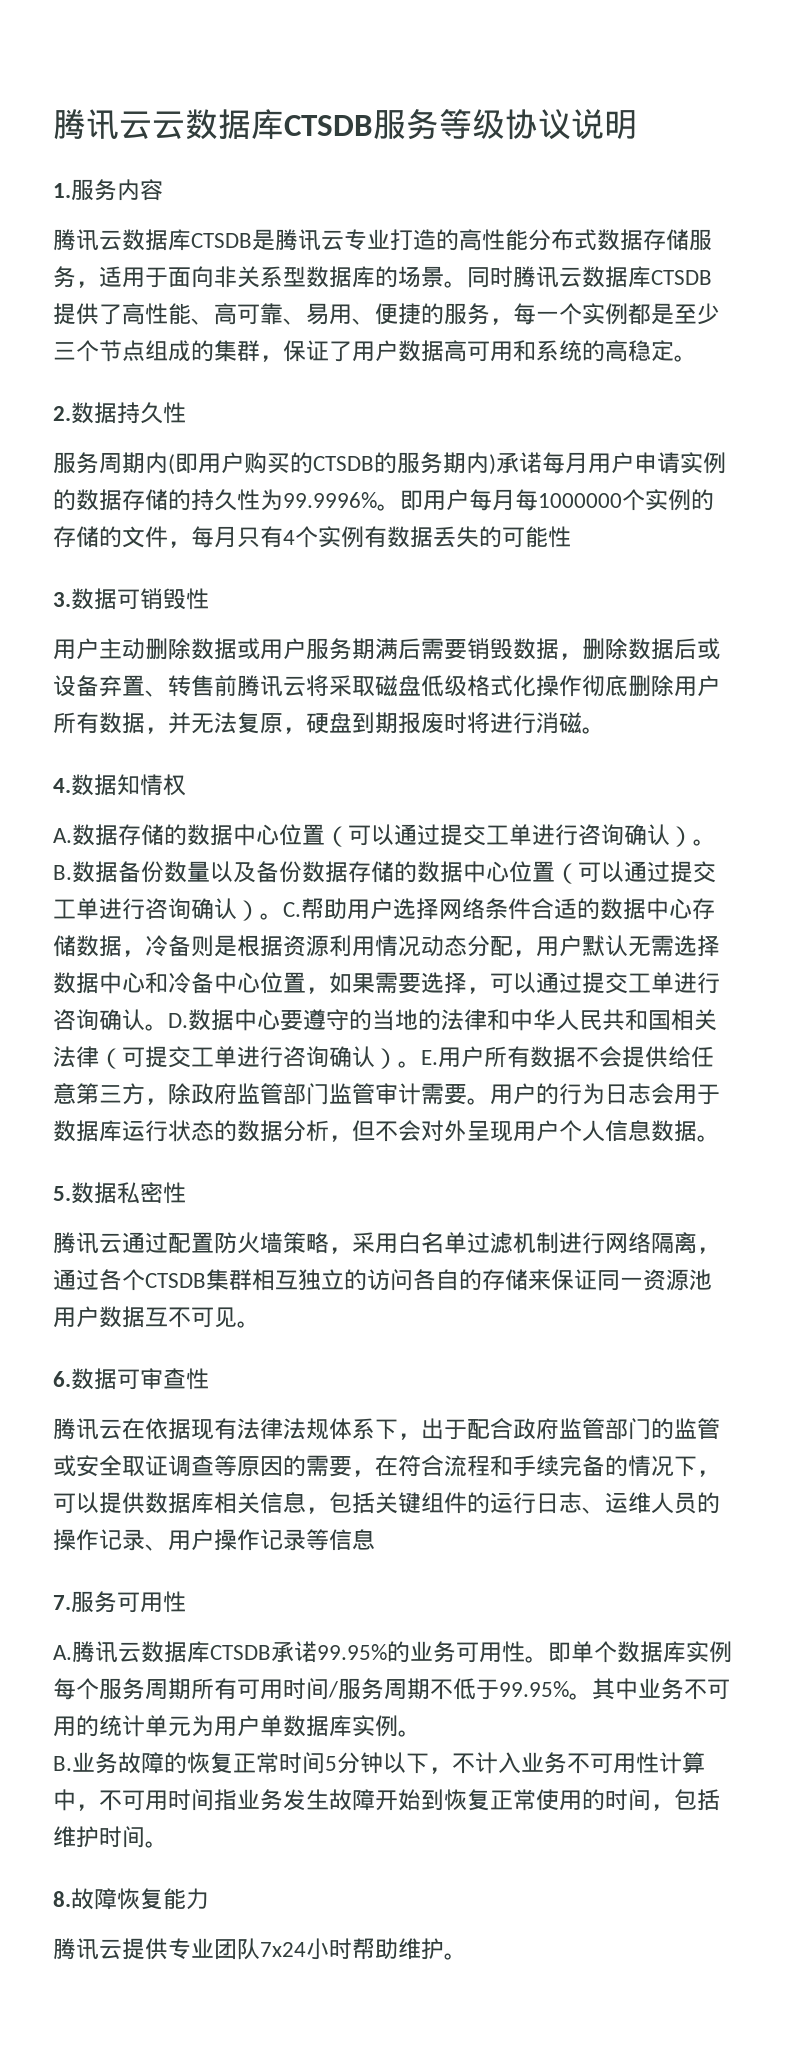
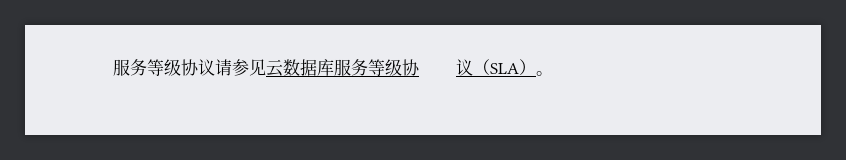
- 腾讯云云数据库CTSDB服务等级协议说明
- 1.服务内容
- 腾讯云数据库CTSDB是腾讯云专业打造的高性能分布式数据存储服务，适用于面向非关系型数据库的场景。同时腾讯云数据库CTSDB提供了高性能、高可靠、易用、便捷的服务，每一个实例都是至少三个节点组成的集群，保证了用户数据高可用和系统的高稳定。
- 2.数据持久性
- 服务周期内(即用户购买的CTSDB的服务期内)承诺每月用户申请实例的数据存储的持久性为99.9996%。即用户每月每1000000个实例的存储的文件，每月只有4个实例有数据丢失的可能性
- 3.数据可销毁性
- 用户主动删除数据或用户服务期满后需要销毁数据，删除数据后或设备弃置、转售前腾讯云将采取磁盘低级格式化操作彻底删除用户所有数据，并无法复原，硬盘到期报废时将进行消磁。
- 4.数据知情权
- A.数据存储的数据中心位置（可以通过提交工单进行咨询确认）。B.数据备份数量以及备份数据存储的数据中心位置（可以通过提交工单进行咨询确认）。C.帮助用户选择网络条件合适的数据中心存储数据，冷备则是根据资源利用情况动态分配，用户默认无需选择数据中心和冷备中心位置，如果需要选择，可以通过提交工单进行咨询确认。D.数据中心要遵守的当地的法律和中华人民共和国相关法律（可提交工单进行咨询确认）。E.用户所有数据不会提供给任意第三方，除政府监管部门监管审计需要。用户的行为日志会用于数据库运行状态的数据分析，但不会对外呈现用户个人信息数据。
- 5.数据私密性
- 腾讯云通过配置防火墙策略，采用白名单过滤机制进行网络隔离，通过各个CTSDB集群相互独立的访问各自的存储来保证同一资源池用户数据互不可见。
- 6.数据可审查性
- 腾讯云在依据现有法律法规体系下，出于配合政府监管部门的监管或安全取证调查等原因的需要，在符合流程和手续完备的情况下，可以提供数据库相关信息，包括关键组件的运行日志、运维人员的操作记录、用户操作记录等信息
- 7.服务可用性
- A.腾讯云数据库CTSDB承诺99.95%的业务可用性。即单个数据库实例每个服务周期所有可用时间/服务周期不低于99.95%。其中业务不可用的统计单元为用户单数据库实例。
- B.业务故障的恢复正常时间5分钟以下，不计入业务不可用性计算中，不可用时间指业务发生故障开始到恢复正常使用的时间，包括维护时间。
- 8.故障恢复能力
- 腾讯云提供专业团队7x24小时帮助维护。
+ 服务等级协议请参见云数据库服务等级协议（SLA）。

